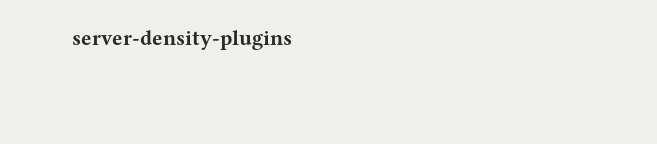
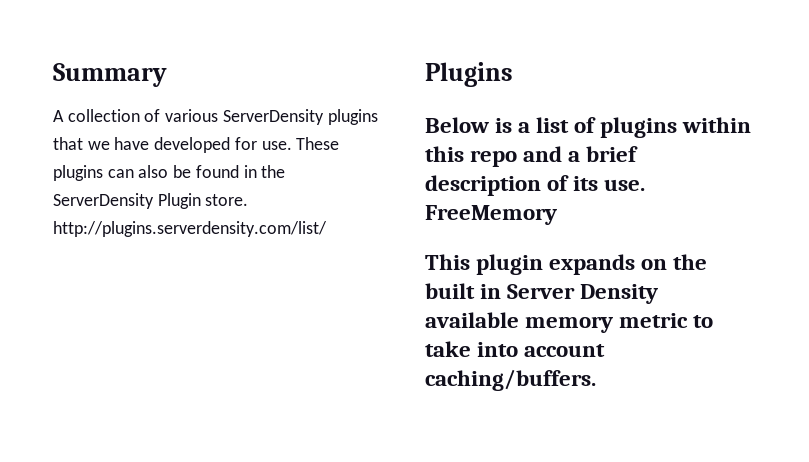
- server-density-plugins
+ Summary
+ A collection of various ServerDensity plugins that we have developed for use. These plugins can also be found in the ServerDensity Plugin store. http://plugins.serverdensity.com/list/
+ Plugins
+ Below is a list of plugins within this repo and a brief description of its use. FreeMemory
+ This plugin expands on the built in Server Density available memory metric to take into account caching/buffers.

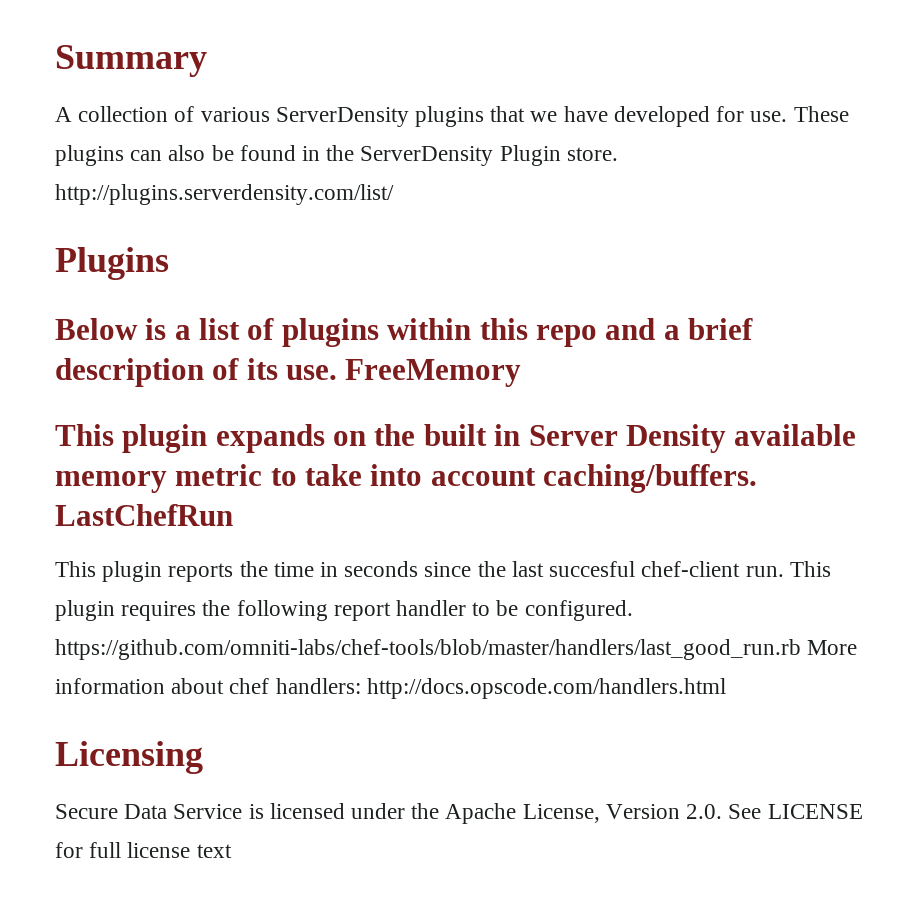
+ LastChefRun
+ This plugin reports the time in seconds since the last succesful chef-client run. This plugin requires the following report handler to be configured. https://github.com/omniti-labs/chef-tools/blob/master/handlers/last_good_run.rb More information about chef handlers: http://docs.opscode.com/handlers.html
+ Licensing
+ Secure Data Service is licensed under the Apache License, Version 2.0. See LICENSE for full license text

